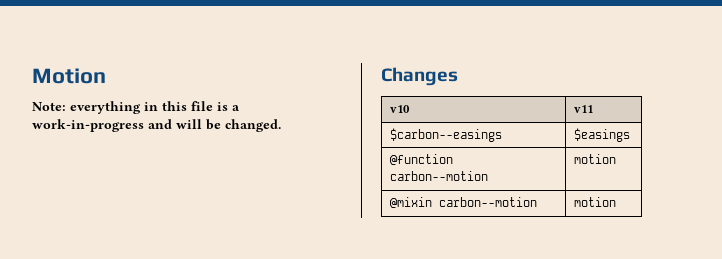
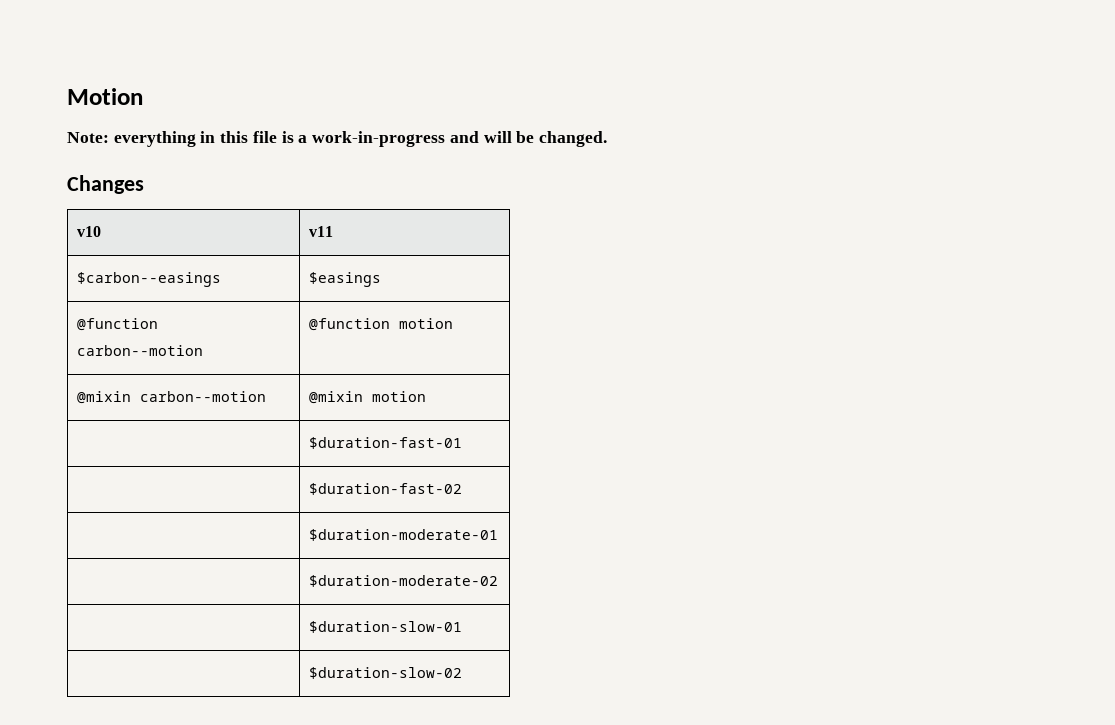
- @function carbon--motion | motion
+ @function carbon--motion | @function motion
- @mixin carbon--motion | motion
+ @mixin carbon--motion | @mixin motion
+ | $duration-fast-01
+ | $duration-fast-02
+ | $duration-moderate-01
+ | $duration-moderate-02
+ | $duration-slow-01
+ | $duration-slow-02

